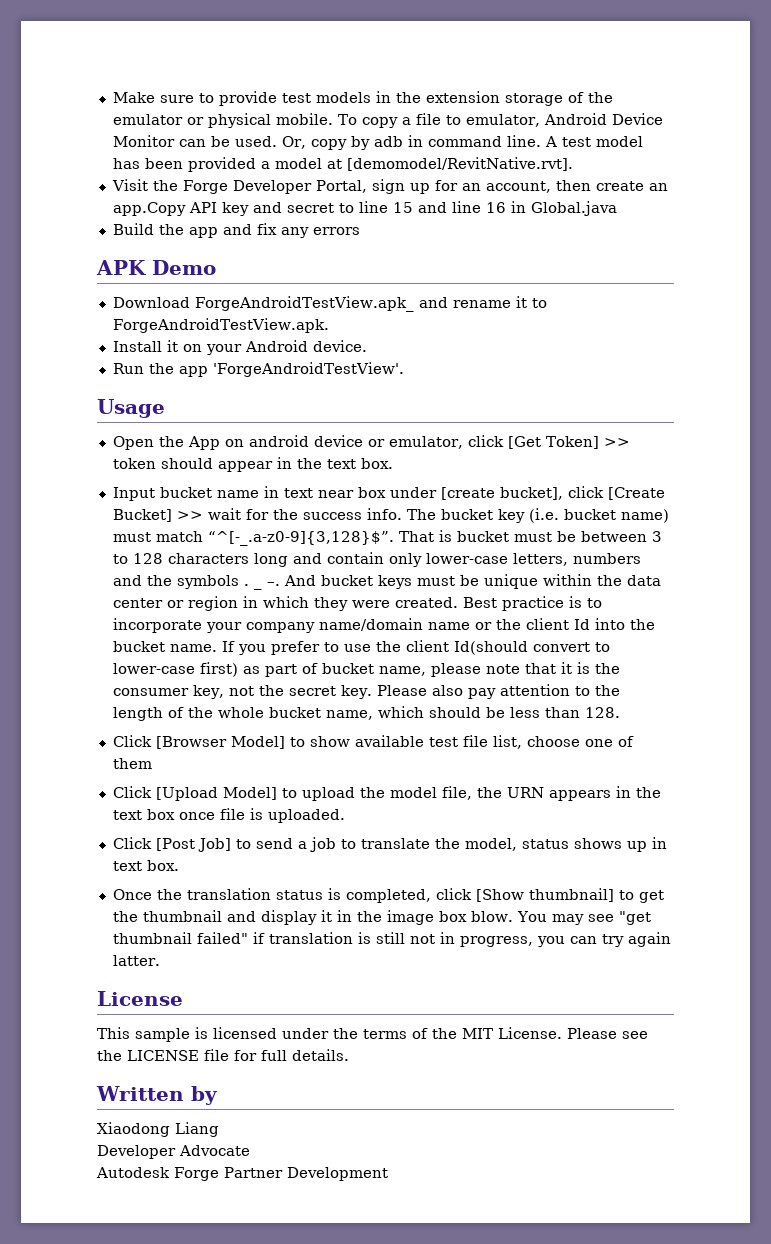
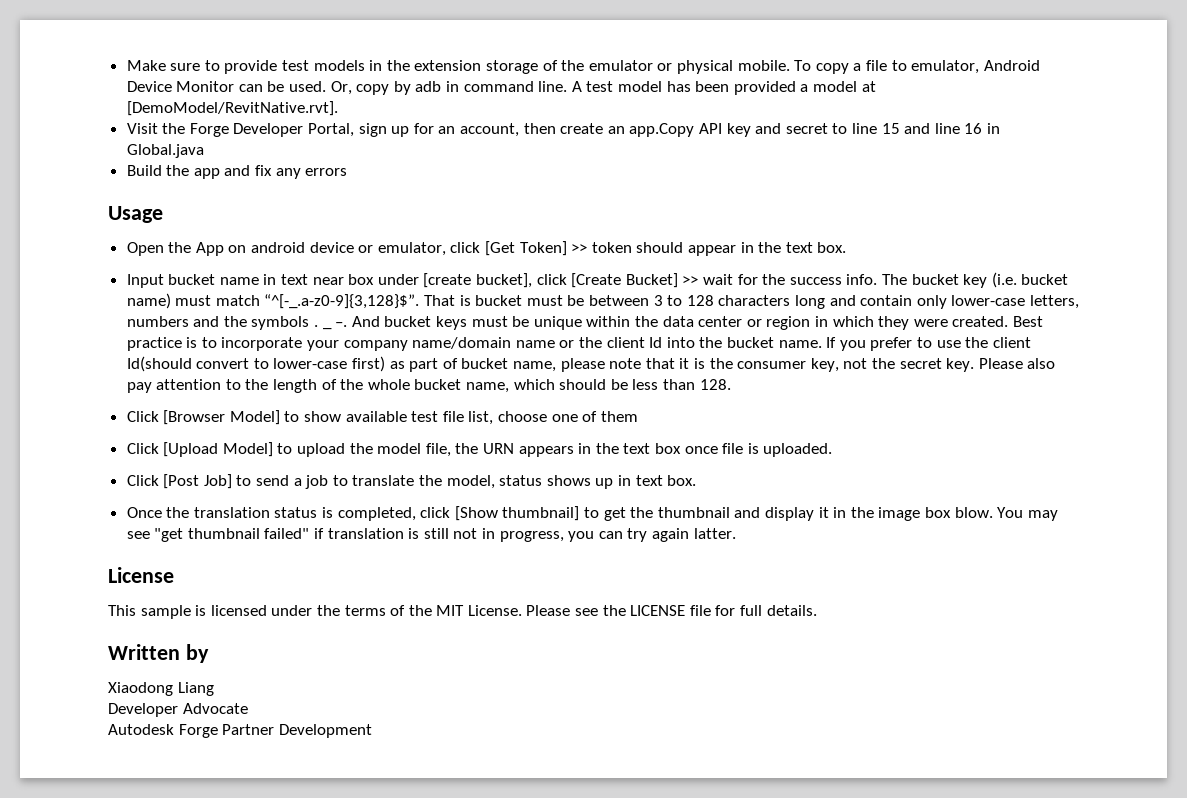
- A test model has been provided a model at [demomodel/RevitNative.rvt].
+ A test model has been provided a model at [DemoModel/RevitNative.rvt].
- APK Demo
- Download ForgeAndroidTestView.apk_ and rename it to ForgeAndroidTestView.apk.
- Install it on your Android device.
- Run the app 'ForgeAndroidTestView'.

